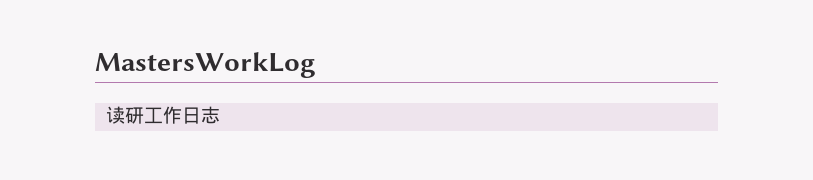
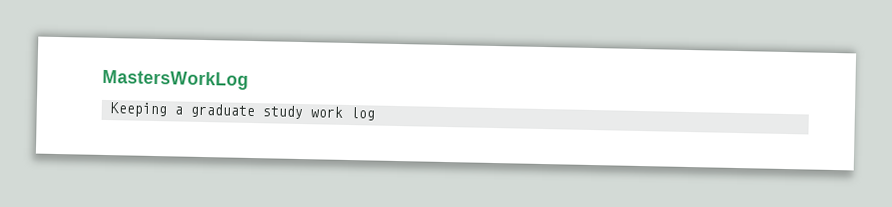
- 读研工作日志
+ Keeping a graduate study work log

